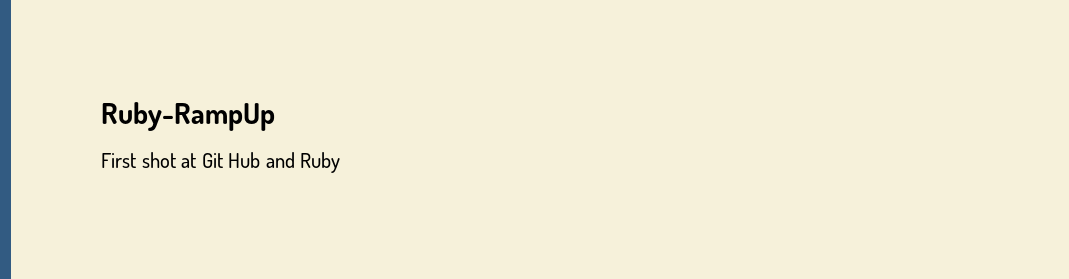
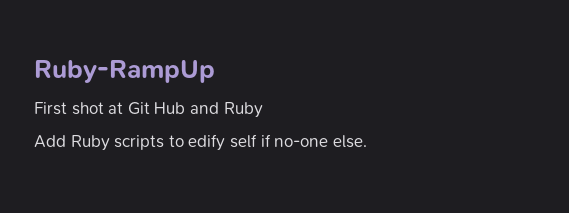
+ Add Ruby scripts to edify self if no-one else.

